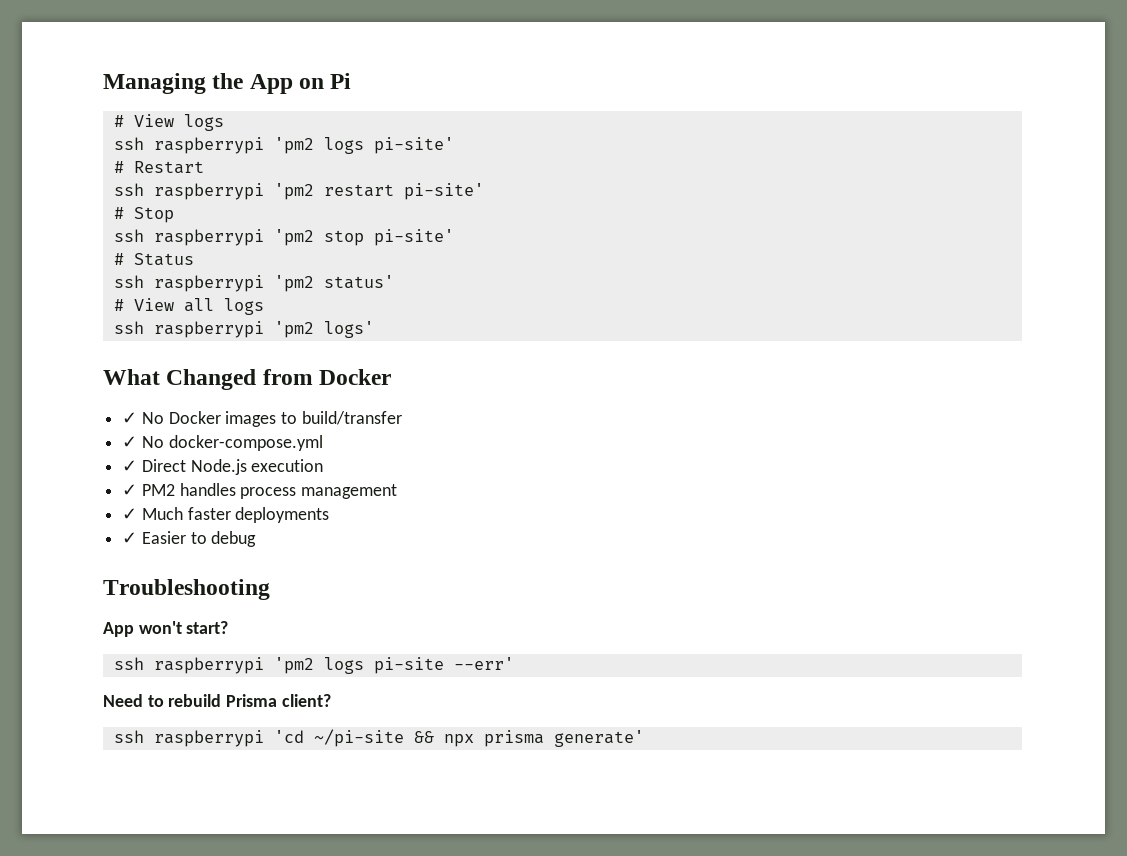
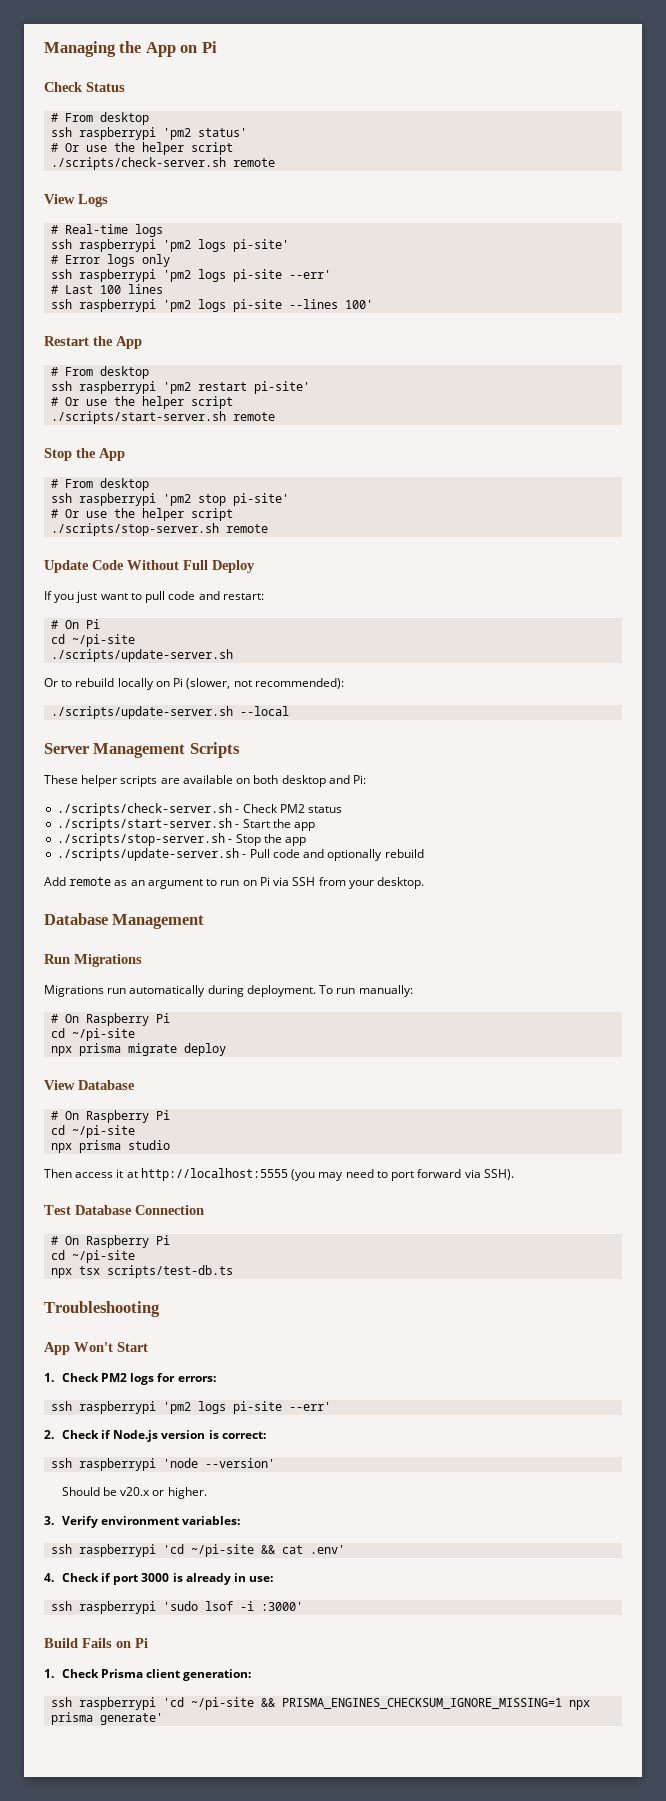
- # View logs
+ Check Status
+ # From desktop
+ ssh raspberrypi 'pm2 status'
+ # Or use the helper script
+ ./scripts/check-server.sh remote
+ View Logs
+ # Real-time logs
- # Restart
+ # Error logs only
+ ssh raspberrypi 'pm2 logs pi-site --err'
+ # Last 100 lines
+ ssh raspberrypi 'pm2 logs pi-site --lines 100'
+ Restart the App
+ # From desktop
  ssh raspberrypi 'pm2 restart pi-site'
- # Stop
+ # Or use the helper script
+ ./scripts/start-server.sh remote
+ Stop the App
+ # From desktop
  ssh raspberrypi 'pm2 stop pi-site'
- # Status
- ssh raspberrypi 'pm2 status'
- # View all logs
- ssh raspberrypi 'pm2 logs'
- What Changed from Docker
- ✓ No Docker images to build/transfer
- ✓ No docker-compose.yml
- ✓ Direct Node.js execution
- ✓ PM2 handles process management
- ✓ Much faster deployments
- ✓ Easier to debug
+ # Or use the helper script
+ ./scripts/stop-server.sh remote
+ Update Code Without Full Deploy
+ If you just want to pull code and restart:
+ # On Pi
+ cd ~/pi-site
+ ./scripts/update-server.sh
+ Or to rebuild locally on Pi (slower, not recommended):
+ ./scripts/update-server.sh --local
+ Server Management Scripts
+ These helper scripts are available on both desktop and Pi:
+ ./scripts/check-server.sh - Check PM2 status
+ ./scripts/start-server.sh - Start the app
+ ./scripts/stop-server.sh - Stop the app
+ ./scripts/update-server.sh - Pull code and optionally rebuild
+ Add remote as an argument to run on Pi via SSH from your desktop.
+ Database Management
+ Run Migrations
+ Migrations run automatically during deployment. To run manually:
+ # On Raspberry Pi
+ cd ~/pi-site
+ npx prisma migrate deploy
+ View Database
+ # On Raspberry Pi
+ cd ~/pi-site
+ npx prisma studio
+ Then access it at http://localhost:5555 (you may need to port forward via SSH).
+ Test Database Connection
+ # On Raspberry Pi
+ cd ~/pi-site
+ npx tsx scripts/test-db.ts
  Troubleshooting
- App won't start?
+ App Won't Start
+ 1. Check PM2 logs for errors:
  ssh raspberrypi 'pm2 logs pi-site --err'
- Need to rebuild Prisma client?
- ssh raspberrypi 'cd ~/pi-site && npx prisma generate'
+ 2. Check if Node.js version is correct:
+ ssh raspberrypi 'node --version'
+ Should be v20.x or higher.
+ 3. Verify environment variables:
+ ssh raspberrypi 'cd ~/pi-site && cat .env'
+ 4. Check if port 3000 is already in use:
+ ssh raspberrypi 'sudo lsof -i :3000'
+ Build Fails on Pi
+ 1. Check Prisma client generation:
+ ssh raspberrypi 'cd ~/pi-site && PRISMA_ENGINES_CHECKSUM_IGNORE_MISSING=1 npx prisma generate'

